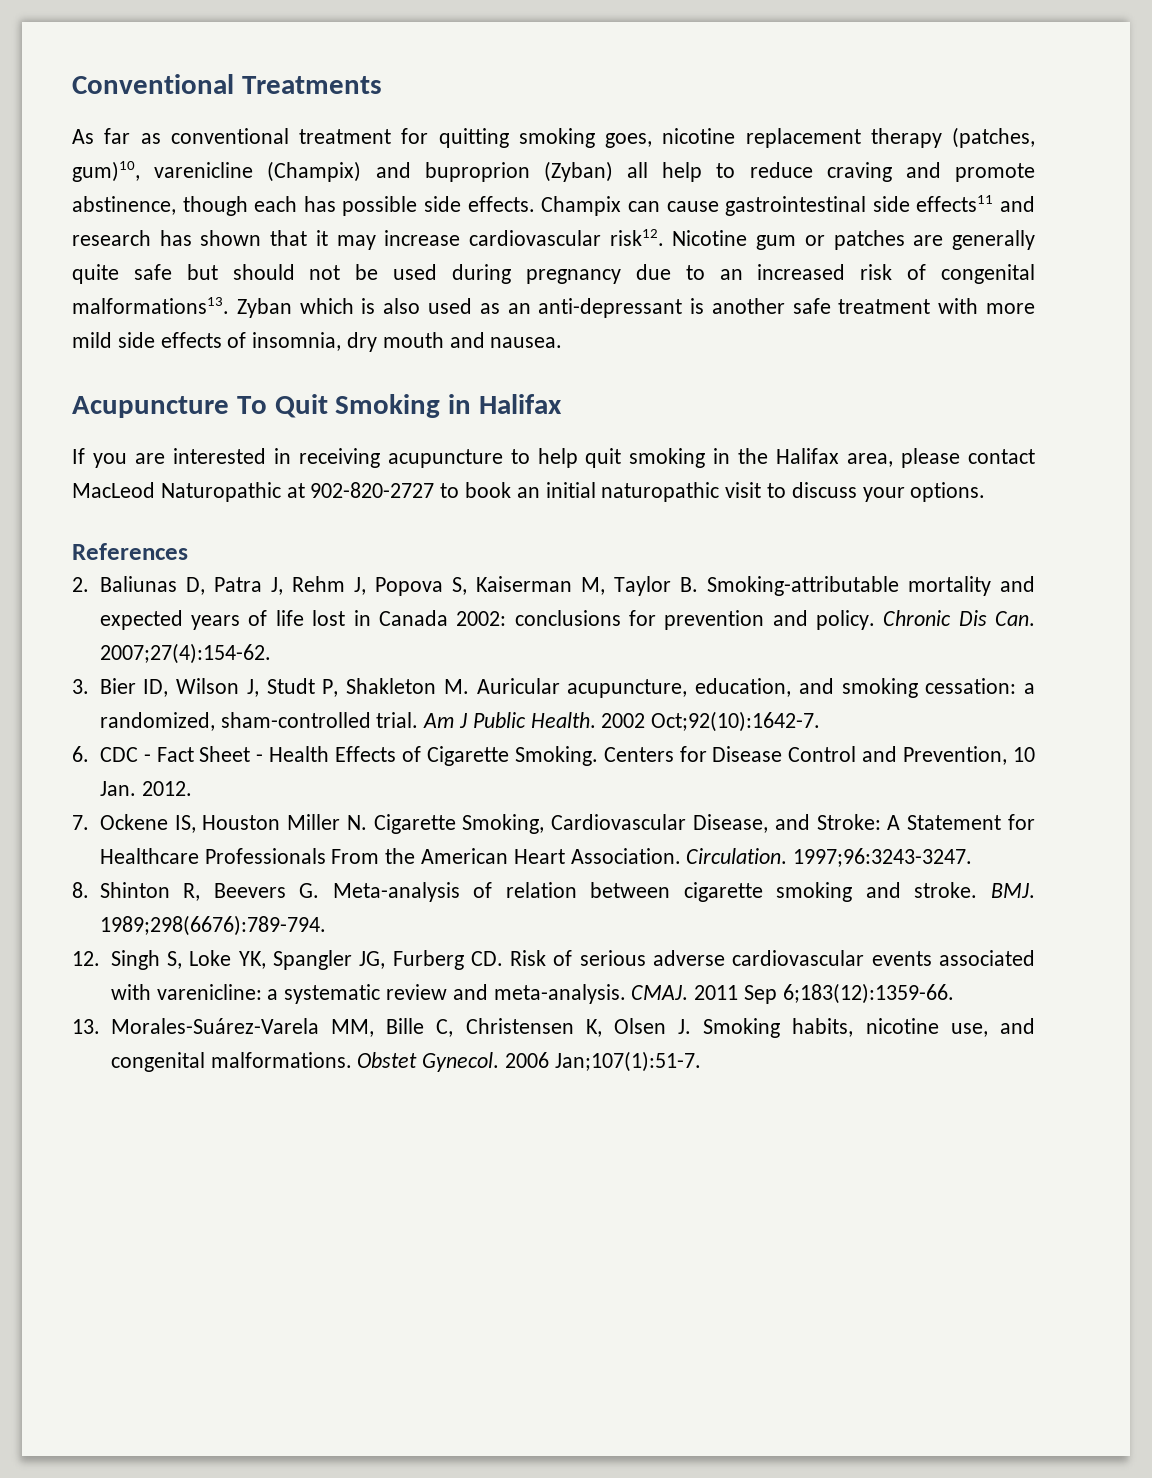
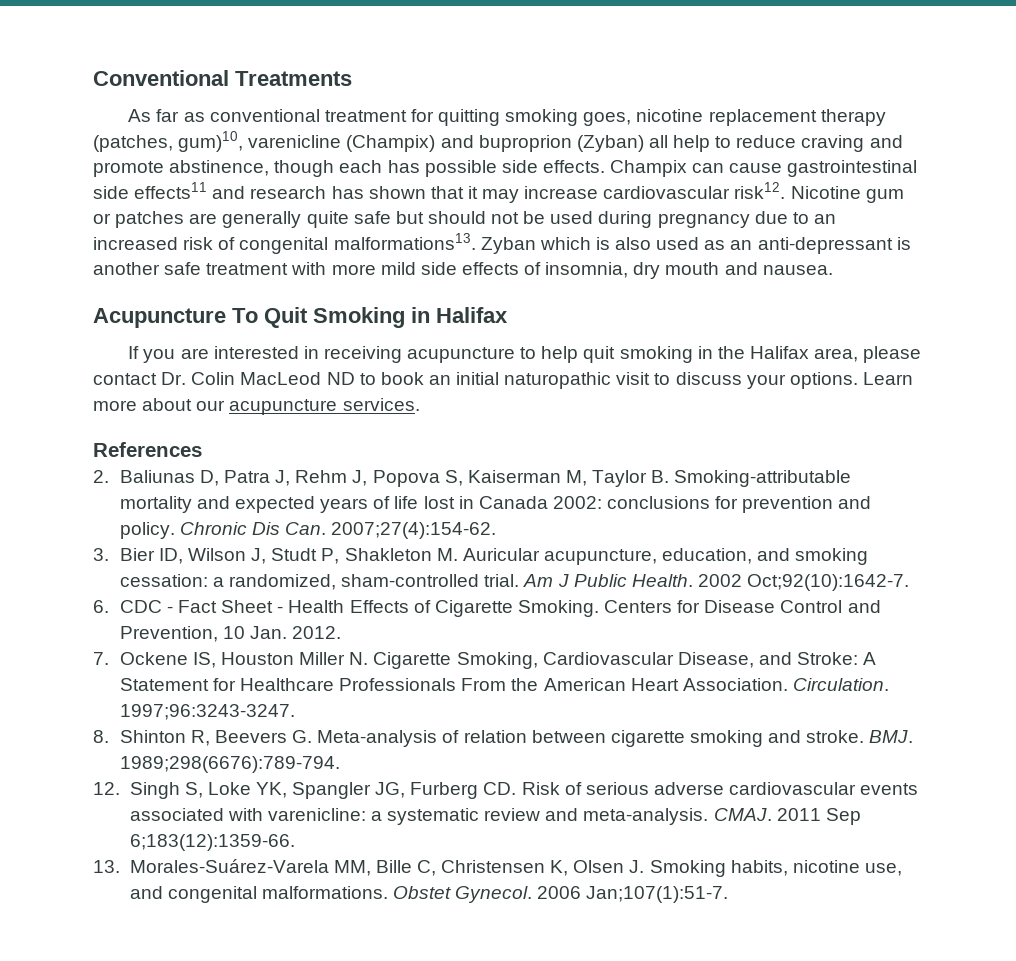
- If you are interested in receiving acupuncture to help quit smoking in the Halifax area, please contact MacLeod Naturopathic at 902-820-2727 to book an initial naturopathic visit to discuss your options.
+ If you are interested in receiving acupuncture to help quit smoking in the Halifax area, please contact Dr. Colin MacLeod ND to book an initial naturopathic visit to discuss your options. Learn more about our acupuncture services.

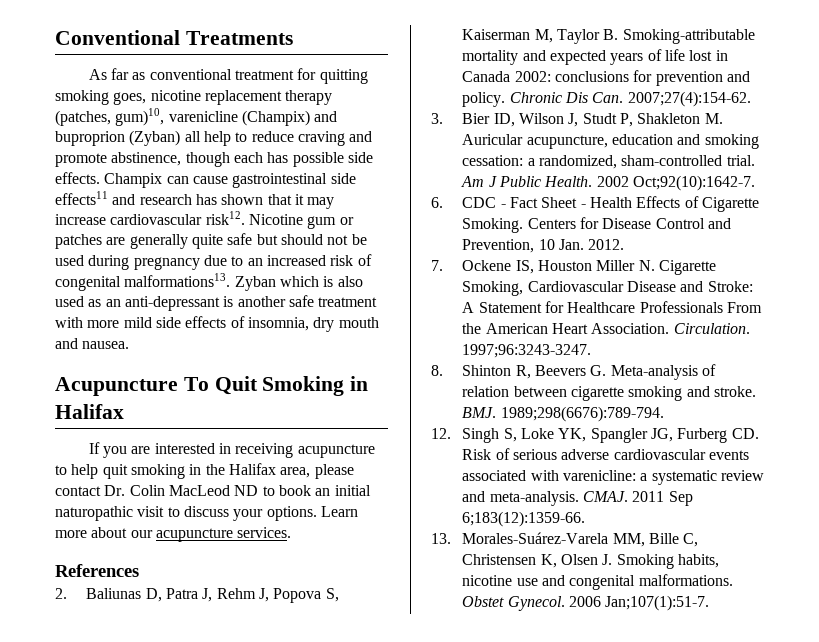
- 3. Bier ID, Wilson J, Studt P, Shakleton M. Auricular acupuncture, education, and smoking cessation: a randomized, sham-controlled trial.
+ 3. Bier ID, Wilson J, Studt P, Shakleton M. Auricular acupuncture, education and smoking cessation: a randomized, sham-controlled trial.
- 7. Ockene IS, Houston Miller N. Cigarette Smoking, Cardiovascular Disease, and Stroke: A Statement for Healthcare Professionals From the American Heart Association.
+ 7. Ockene IS, Houston Miller N. Cigarette Smoking, Cardiovascular Disease and Stroke: A Statement for Healthcare Professionals From the American Heart Association.
- 13. Morales-Suárez-Varela MM, Bille C, Christensen K, Olsen J. Smoking habits, nicotine use, and congenital malformations.
+ 13. Morales-Suárez-Varela MM, Bille C, Christensen K, Olsen J. Smoking habits, nicotine use and congenital malformations.

